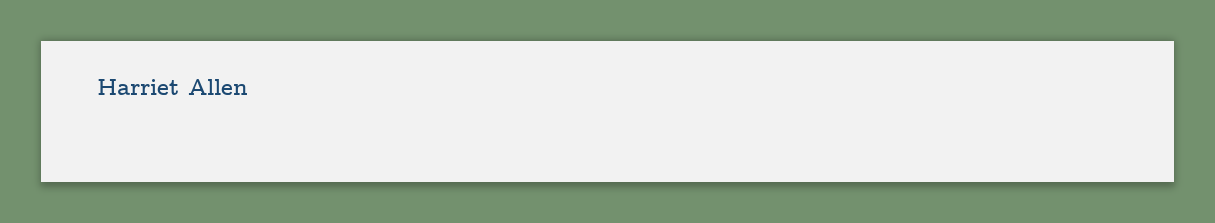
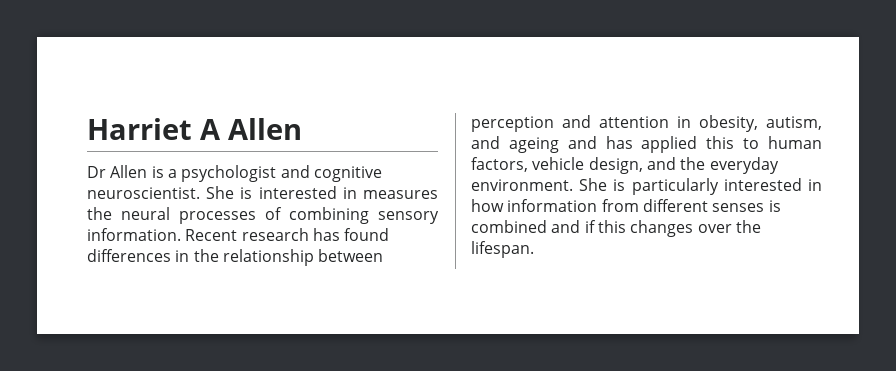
- Harriet Allen
+ Harriet A Allen
+ Dr Allen is a psychologist and cognitive neuroscientist. She is interested in measures the neural processes of combining sensory information. Recent research has found differences in the relationship between perception and attention in obesity, autism, and ageing and has applied this to human factors, vehicle design, and the everyday environment. She is particularly interested in how information from different senses is combined and if this changes over the lifespan.

